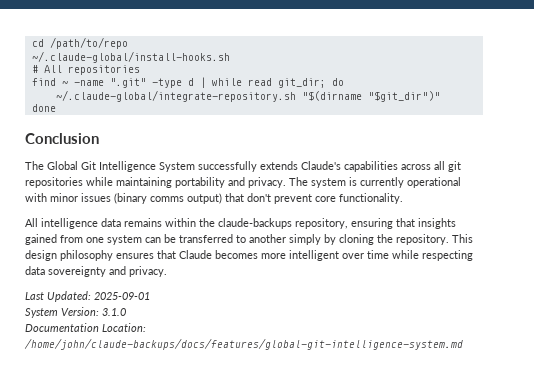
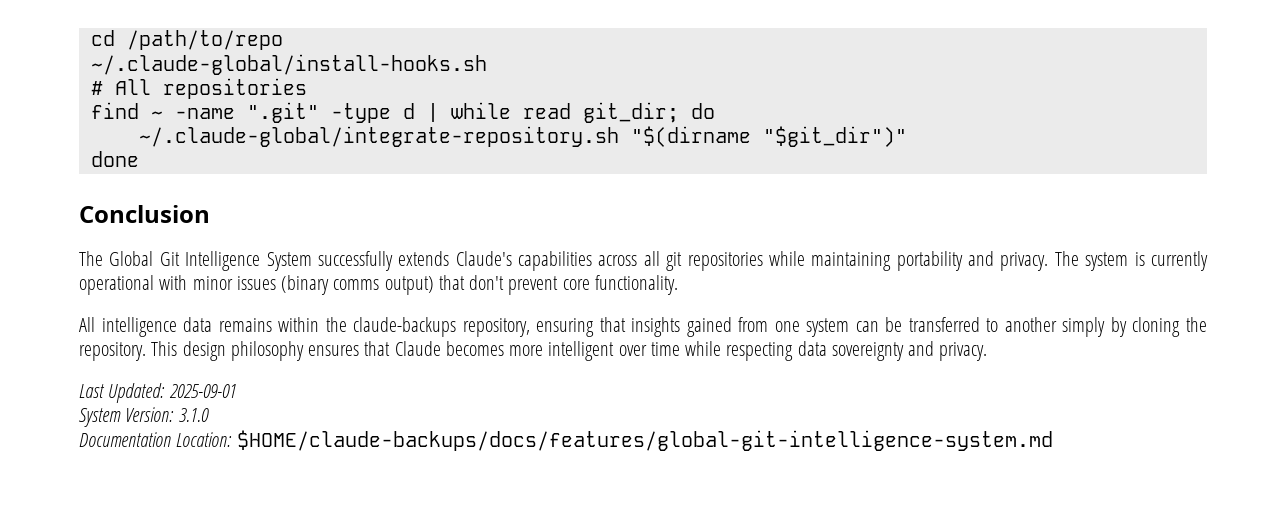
- Documentation Location: /home/john/claude-backups/docs/features/global-git-intelligence-system.md
+ Documentation Location: $HOME/claude-backups/docs/features/global-git-intelligence-system.md

